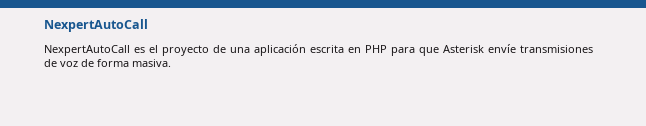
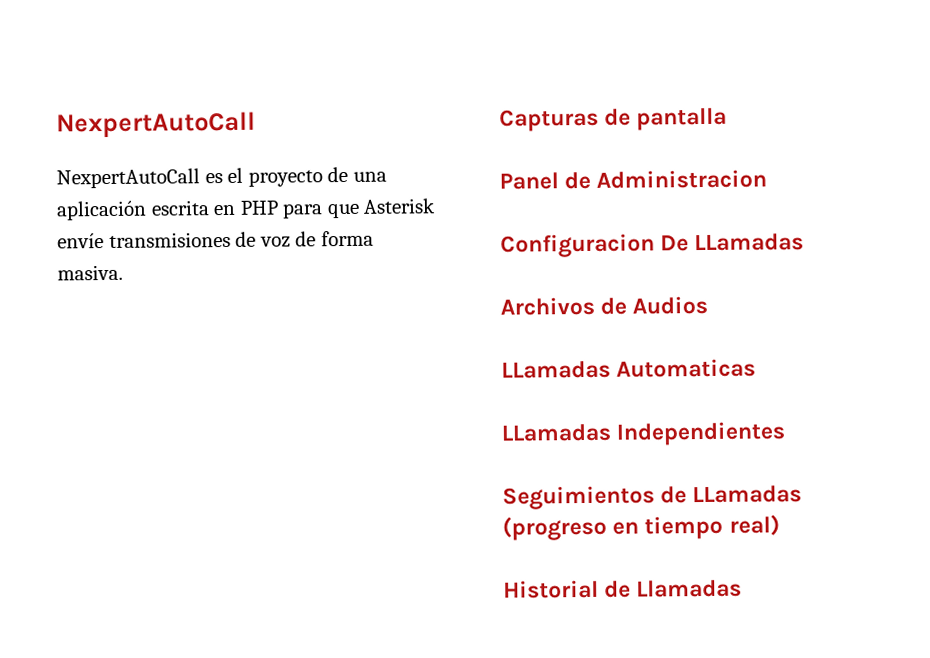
+ Capturas de pantalla
+ Panel de Administracion
+ Configuracion De LLamadas
+ Archivos de Audios
+ LLamadas Automaticas
+ LLamadas Independientes
+ Seguimientos de LLamadas (progreso en tiempo real)
+ Historial de Llamadas

